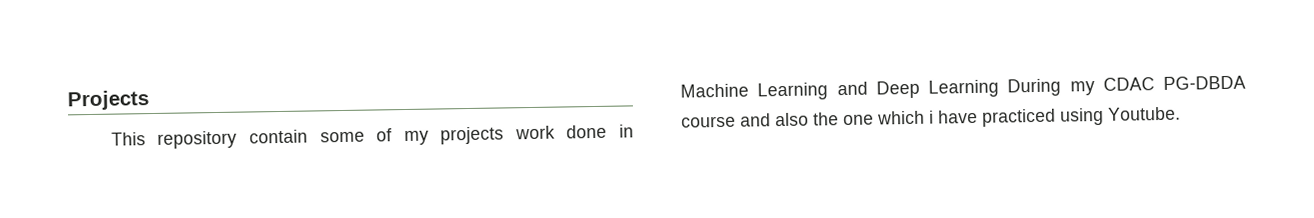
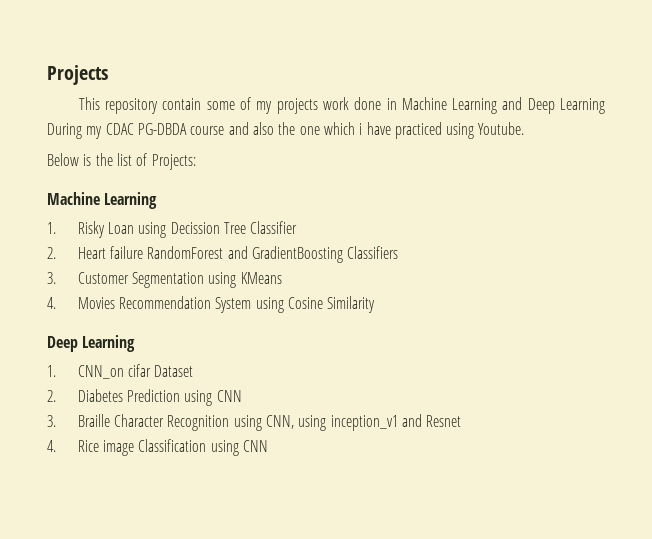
+ Below is the list of Projects:
+ Machine Learning
+ 1. Risky Loan using Decission Tree Classifier
+ 2. Heart failure RandomForest and GradientBoosting Classifiers
+ 3. Customer Segmentation using KMeans
+ 4. Movies Recommendation System using Cosine Similarity
+ Deep Learning
+ 1. CNN_on cifar Dataset
+ 2. Diabetes Prediction using CNN
+ 3. Braille Character Recognition using CNN, using inception_v1 and Resnet
+ 4. Rice image Classification using CNN

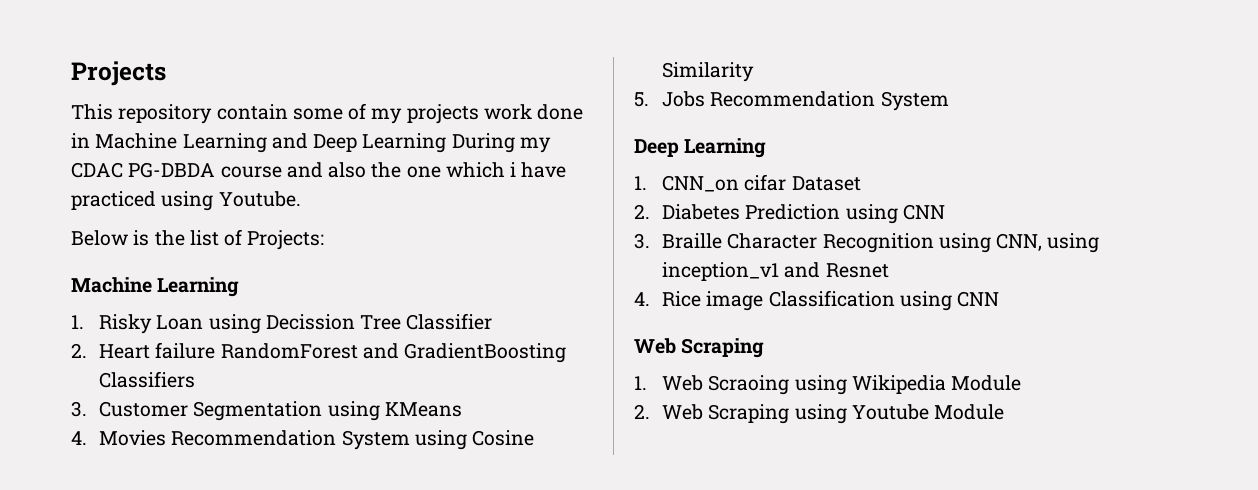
+ 5. Jobs Recommendation System
  4. Rice image Classification using CNN
+ Web Scraping
+ 1. Web Scraoing using Wikipedia Module
+ 2. Web Scraping using Youtube Module

